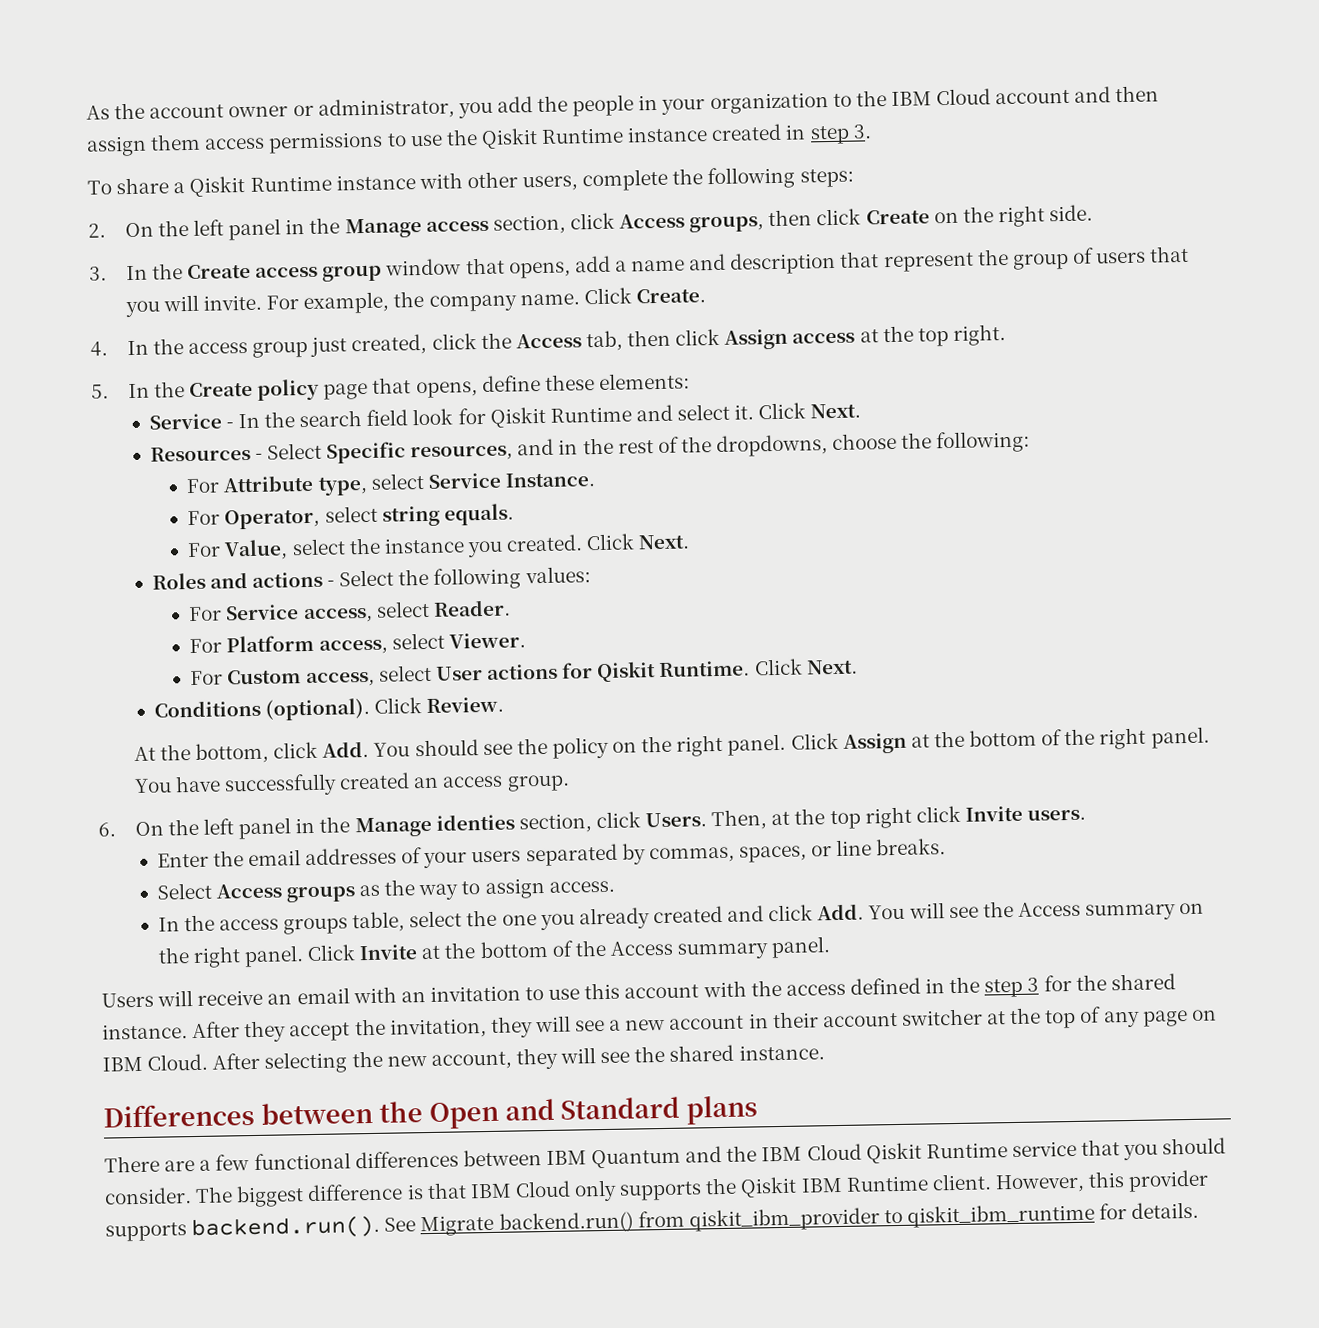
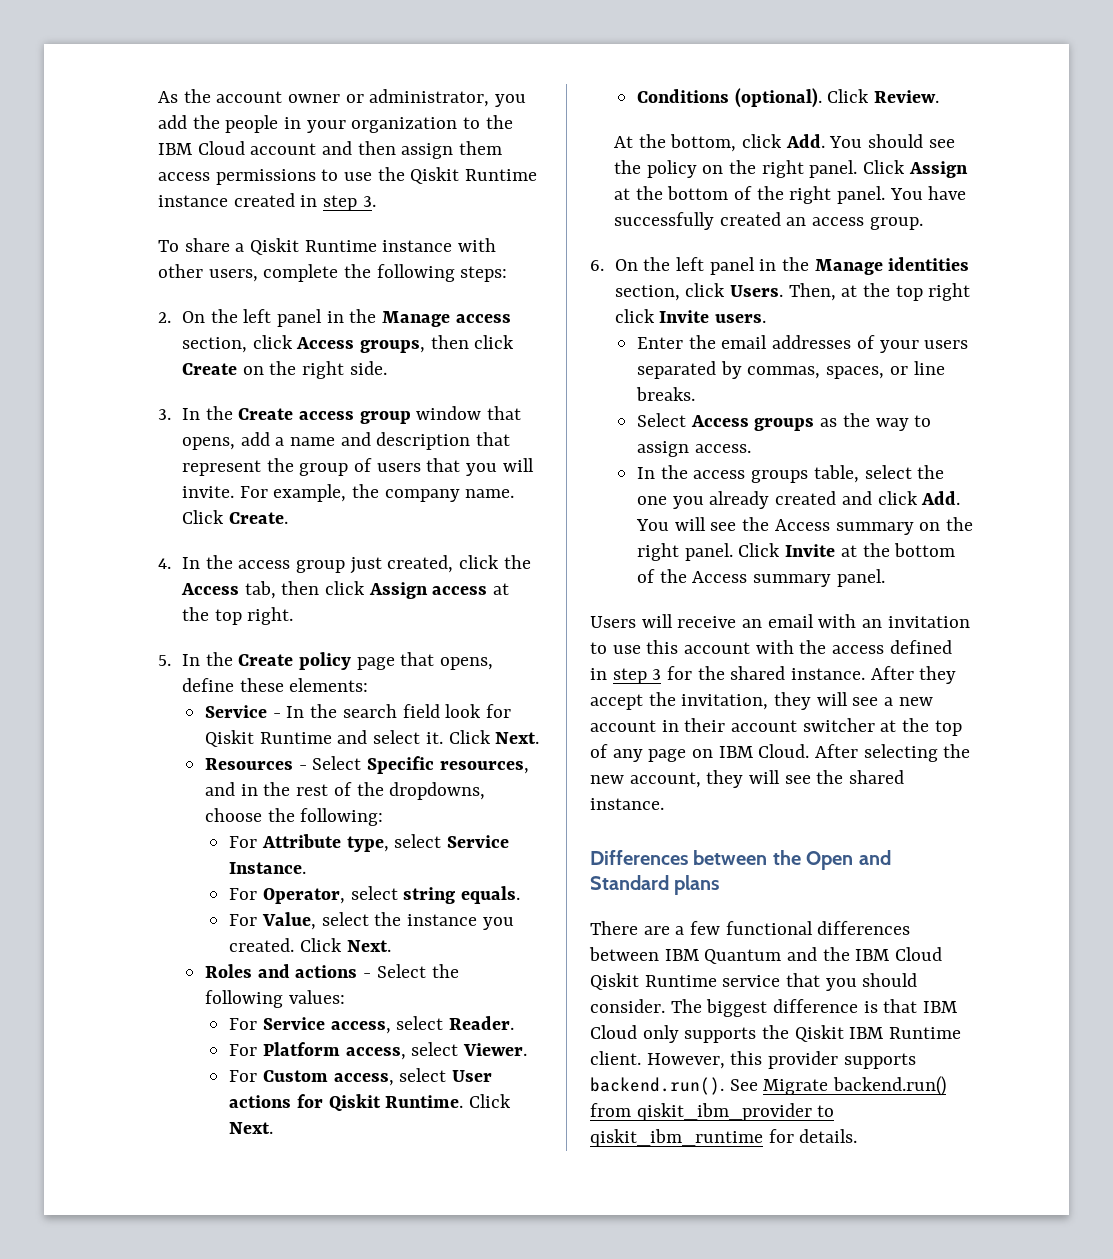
- 6. On the left panel in the Manage identies section, click Users.
+ 6. On the left panel in the Manage identities section, click Users.
- Users will receive an email with an invitation to use this account with the access defined in the step 3 for the shared instance.
+ Users will receive an email with an invitation to use this account with the access defined in step 3 for the shared instance.

